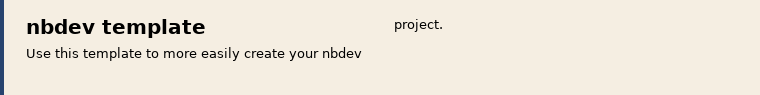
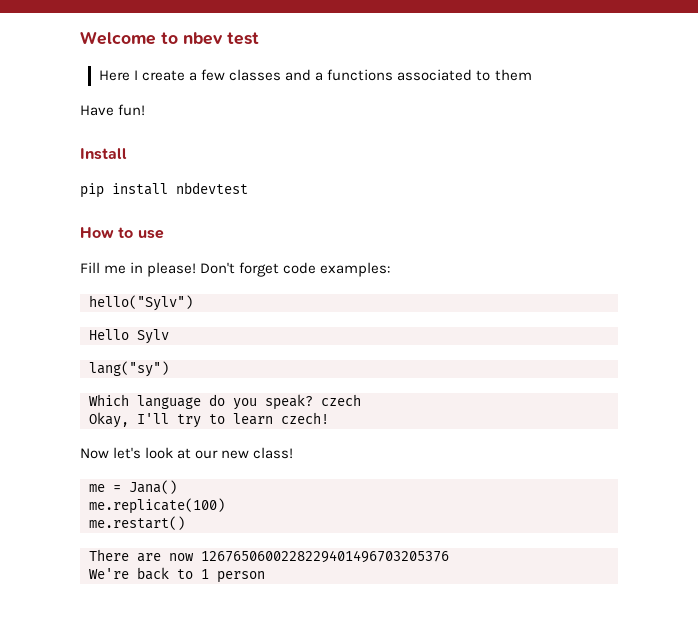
- nbdev template
- Use this template to more easily create your nbdev project.
+ Welcome to nbev test
+ Here I create a few classes and a functions associated to them
+ Have fun!
+ Install
+ pip install nbdevtest
+ How to use
+ Fill me in please! Don't forget code examples:
+ hello("Sylv")
+ Hello Sylv
+ lang("sy")
+ Which language do you speak? czech
+ Okay, I'll try to learn czech!
+ Now let's look at our new class!
+ me = Jana()
+ me.replicate(100)
+ me.restart()
+ There are now 1267650600228229401496703205376
+ We're back to 1 person

